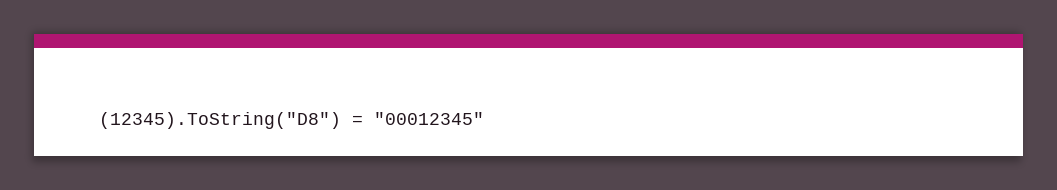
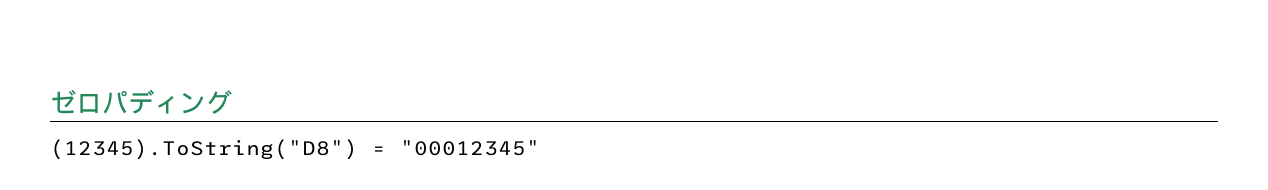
+ ゼロパディング

